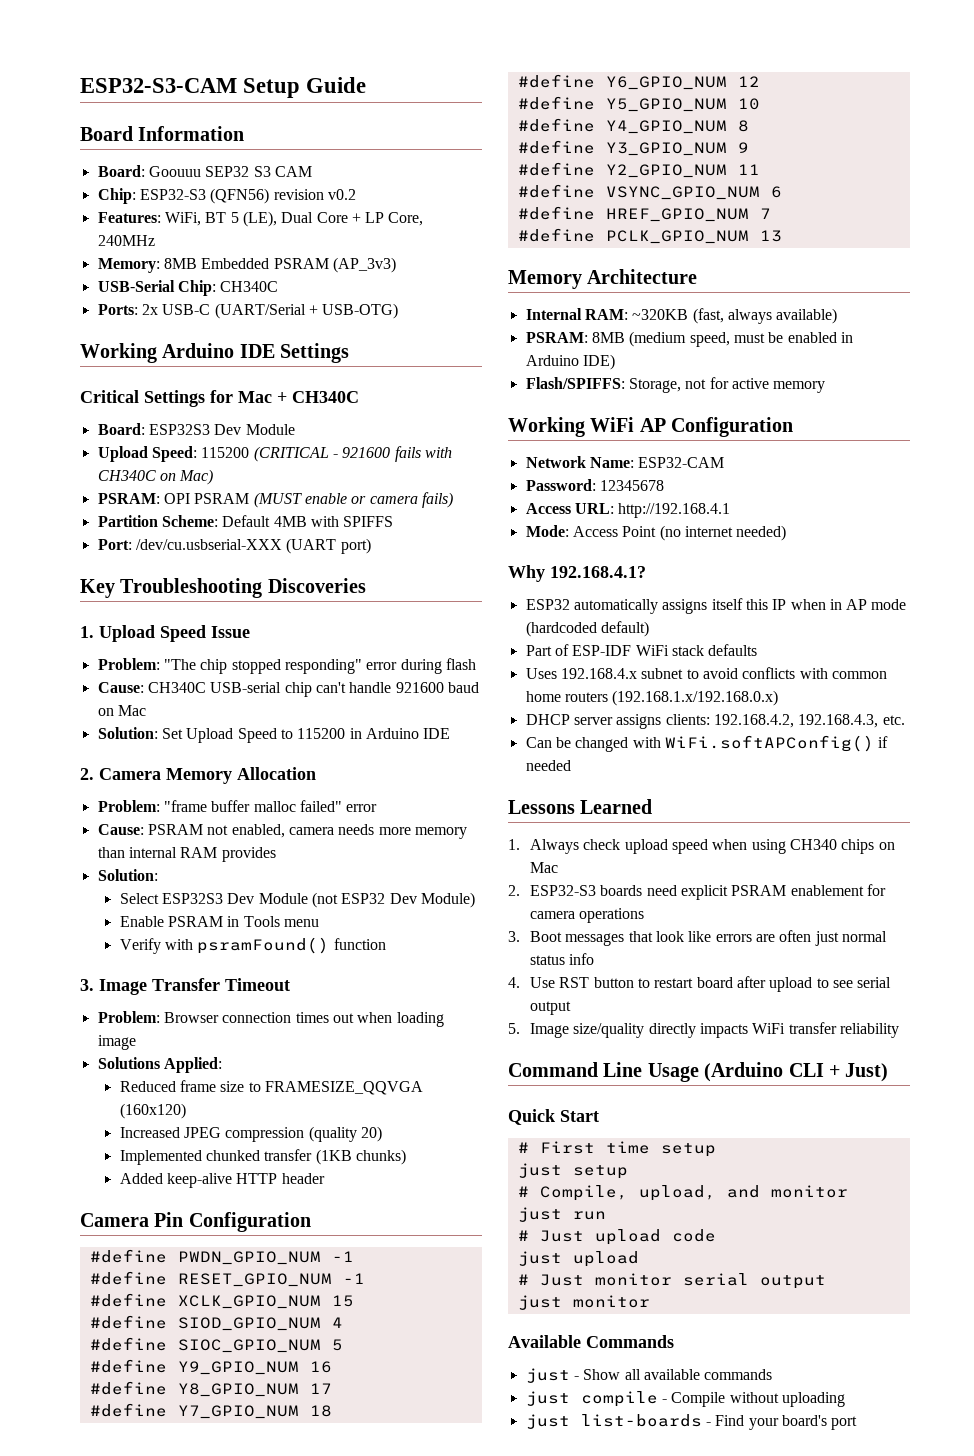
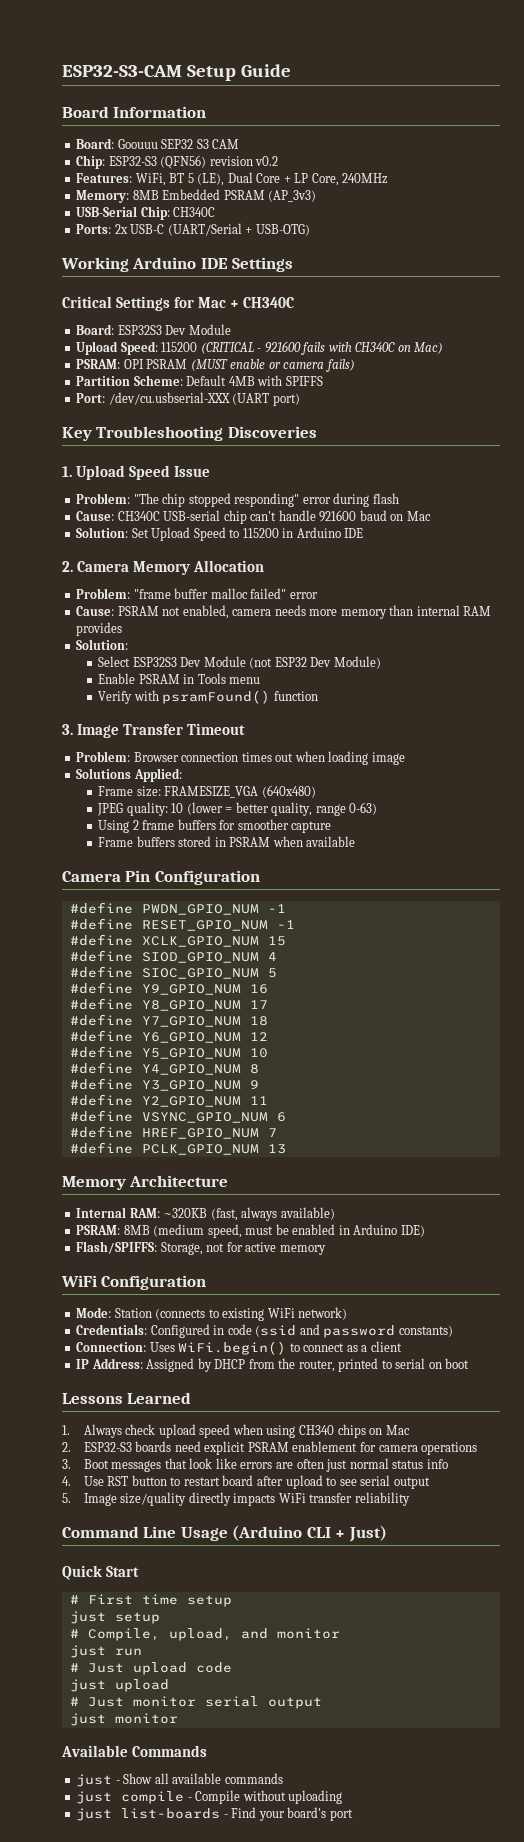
- Reduced frame size to FRAMESIZE_QQVGA (160x120)
- Increased JPEG compression (quality 20)
- Implemented chunked transfer (1KB chunks)
- Added keep-alive HTTP header
+ Frame size: FRAMESIZE_VGA (640x480)
+ JPEG quality: 10 (lower = better quality, range 0-63)
+ Using 2 frame buffers for smoother capture
+ Frame buffers stored in PSRAM when available
- Working WiFi AP Configuration
- Network Name: ESP32-CAM
- Password: 12345678
- Access URL: http://192.168.4.1
- Mode: Access Point (no internet needed)
- Why 192.168.4.1?
- ESP32 automatically assigns itself this IP when in AP mode (hardcoded default)
- Part of ESP-IDF WiFi stack defaults
- Uses 192.168.4.x subnet to avoid conflicts with common home routers (192.168.1.x/192.168.0.x)
- DHCP server assigns clients: 192.168.4.2, 192.168.4.3, etc.
- Can be changed with WiFi.softAPConfig() if needed
+ WiFi Configuration
+ Mode: Station (connects to existing WiFi network)
+ Credentials: Configured in code (ssid and password constants)
+ Connection: Uses WiFi.begin() to connect as a client
+ IP Address: Assigned by DHCP from the router, printed to serial on boot

